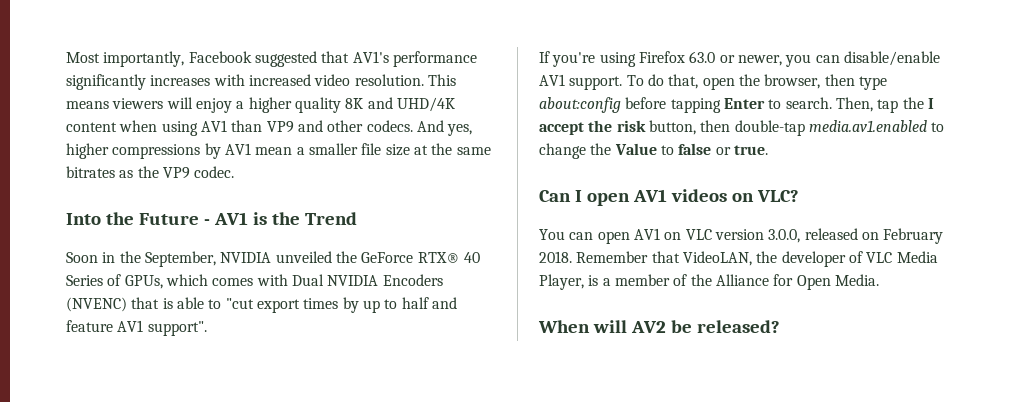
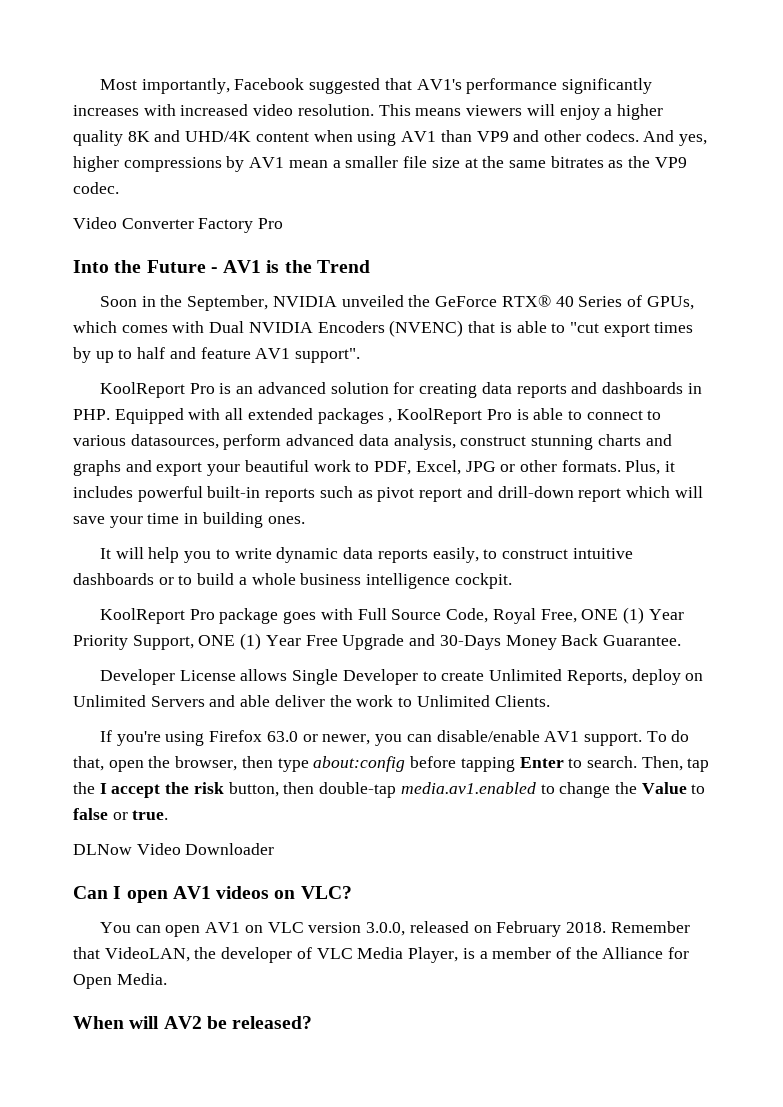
+ Video Converter Factory Pro
+ KoolReport Pro is an advanced solution for creating data reports and dashboards in PHP. Equipped with all extended packages , KoolReport Pro is able to connect to various datasources, perform advanced data analysis, construct stunning charts and graphs and export your beautiful work to PDF, Excel, JPG or other formats. Plus, it includes powerful built-in reports such as pivot report and drill-down report which will save your time in building ones.
+ It will help you to write dynamic data reports easily, to construct intuitive dashboards or to build a whole business intelligence cockpit.
+ KoolReport Pro package goes with Full Source Code, Royal Free, ONE (1) Year Priority Support, ONE (1) Year Free Upgrade and 30-Days Money Back Guarantee.
+ Developer License allows Single Developer to create Unlimited Reports, deploy on Unlimited Servers and able deliver the work to Unlimited Clients.
+ DLNow Video Downloader

